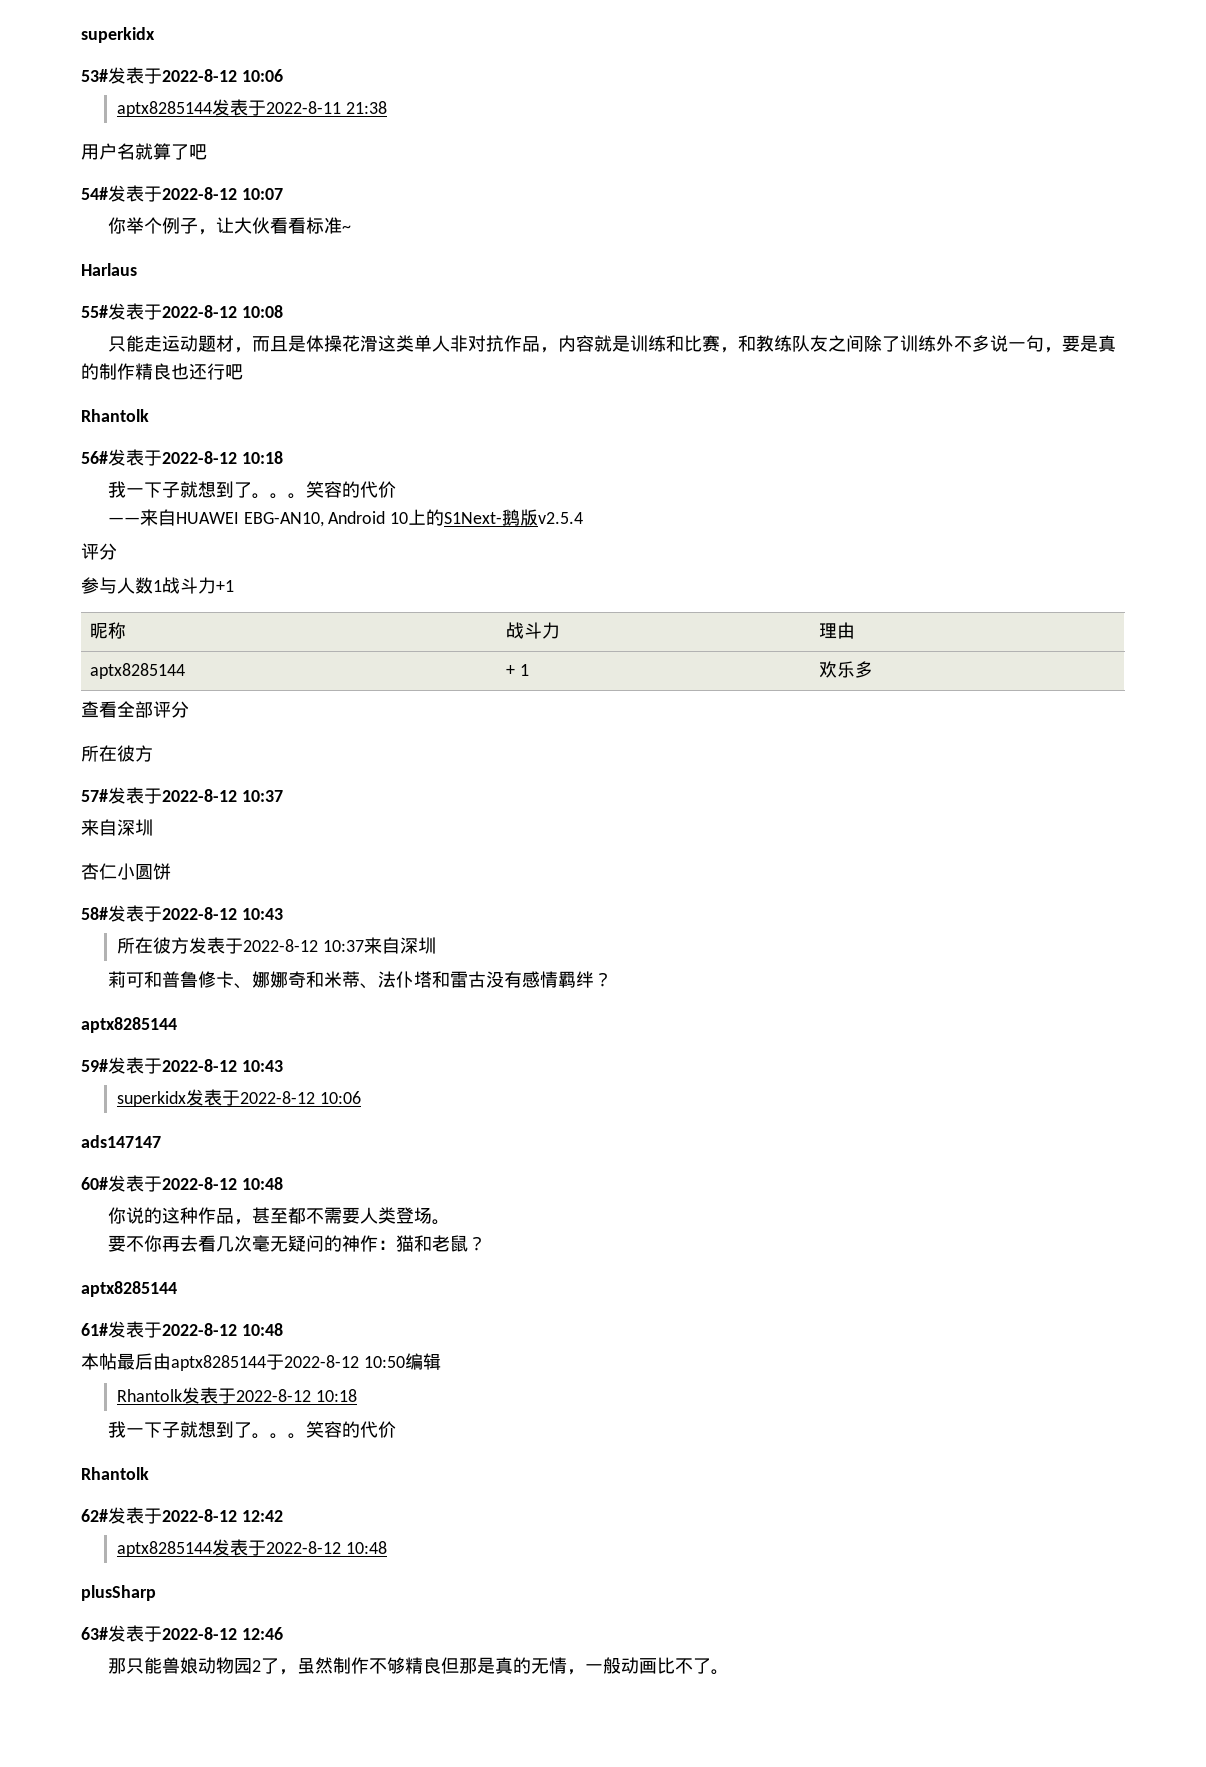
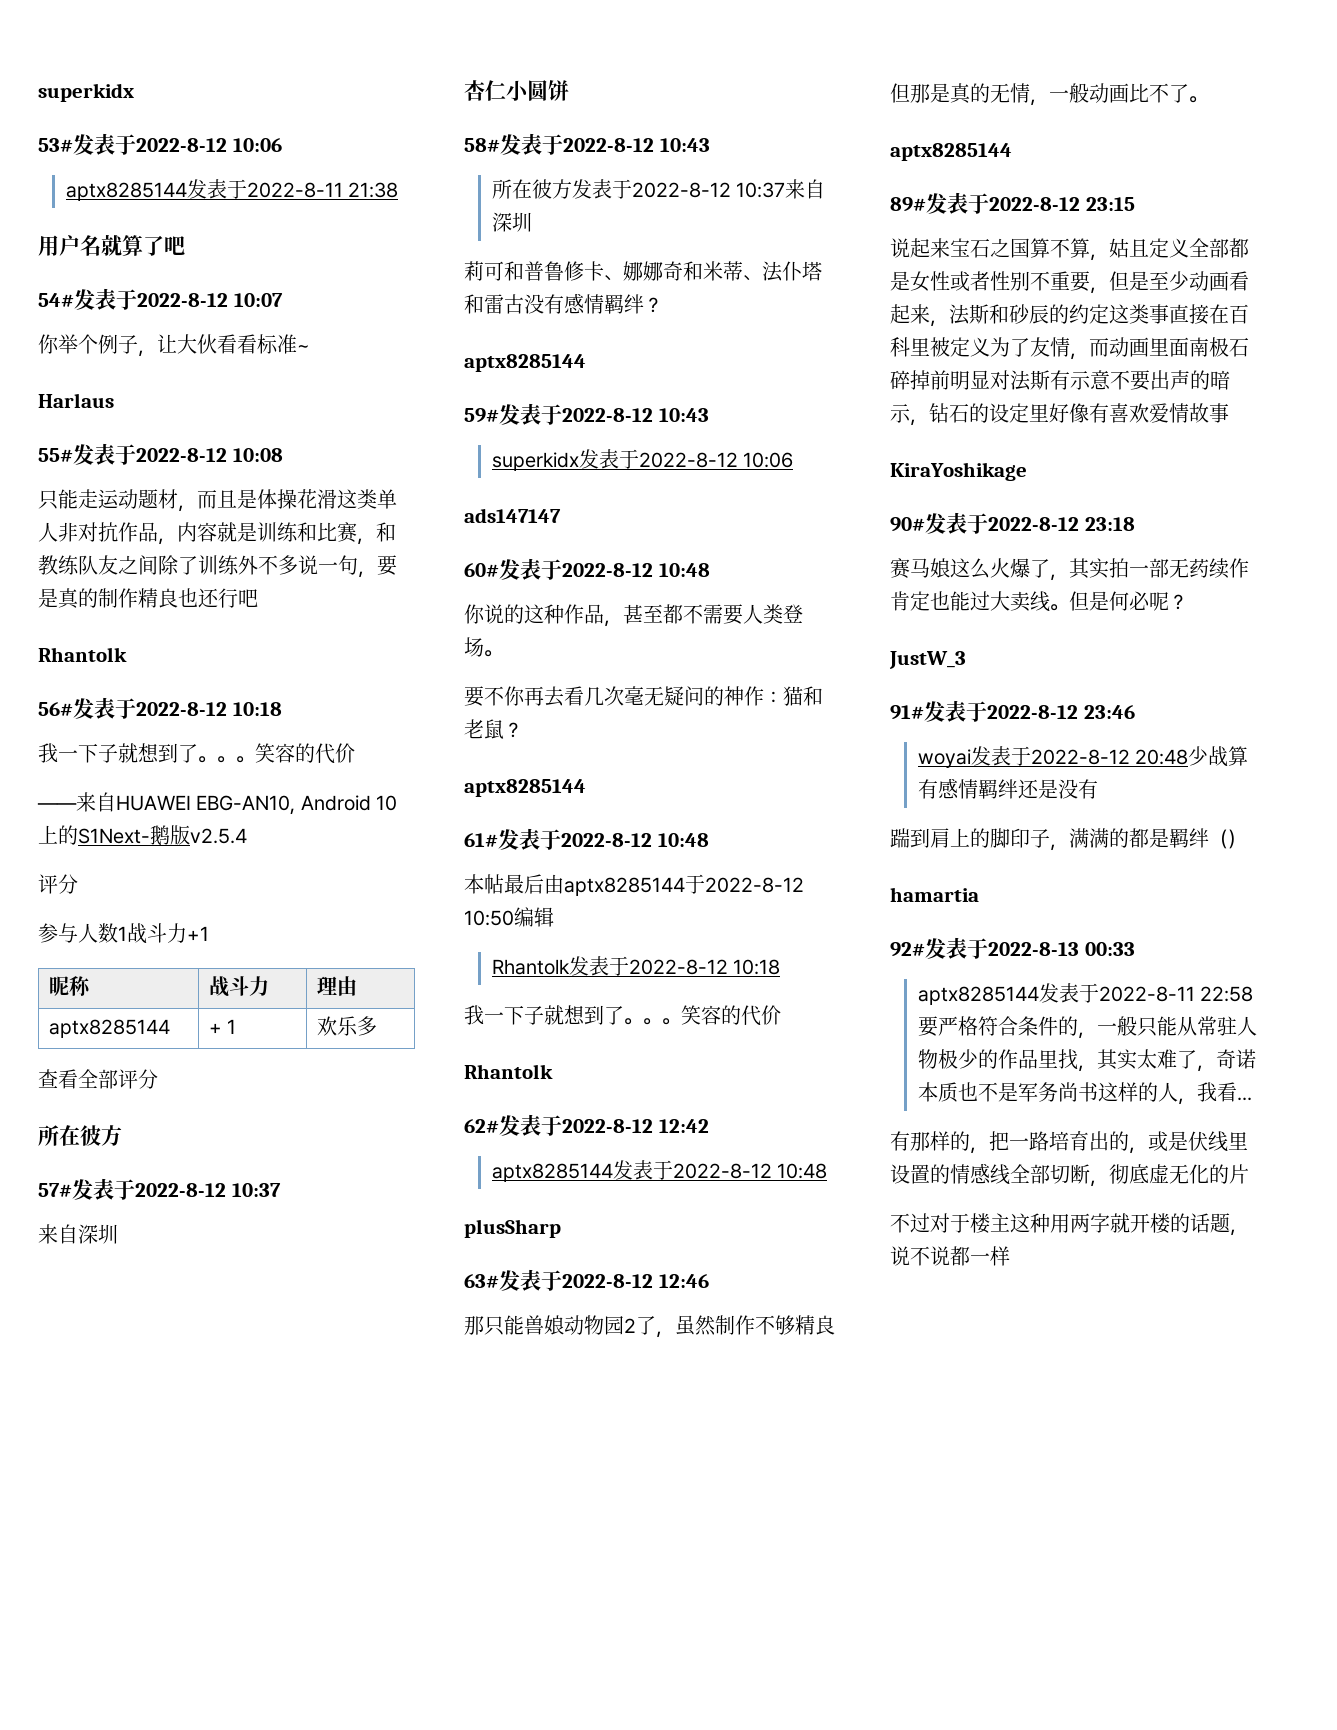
  那只能兽娘动物园2了，虽然制作不够精良但那是真的无情，一般动画比不了。
+ aptx8285144
+ 89#发表于2022-8-12 23:15
+ 说起来宝石之国算不算，姑且定义全部都是女性或者性别不重要，但是至少动画看起来，法斯和砂辰的约定这类事直接在百科里被定义为了友情，而动画里面南极石碎掉前明显对法斯有示意不要出声的暗示，钻石的设定里好像有喜欢爱情故事
+ KiraYoshikage
+ 90#发表于2022-8-12 23:18
+ 赛马娘这么火爆了，其实拍一部无药续作肯定也能过大卖线。但是何必呢？
+ JustW_3
+ 91#发表于2022-8-12 23:46
+ woyai发表于2022-8-12 20:48少战算有感情羁绊还是没有
+ 踹到肩上的脚印子，满满的都是羁绊（）
+ hamartia
+ 92#发表于2022-8-13 00:33
+ aptx8285144发表于2022-8-11 22:58要严格符合条件的，一般只能从常驻人物极少的作品里找，其实太难了，奇诺本质也不是军务尚书这样的人，我看...
+ 有那样的，把一路培育出的，或是伏线里设置的情感线全部切断，彻底虚无化的片
+ 不过对于楼主这种用两字就开楼的话题，说不说都一样

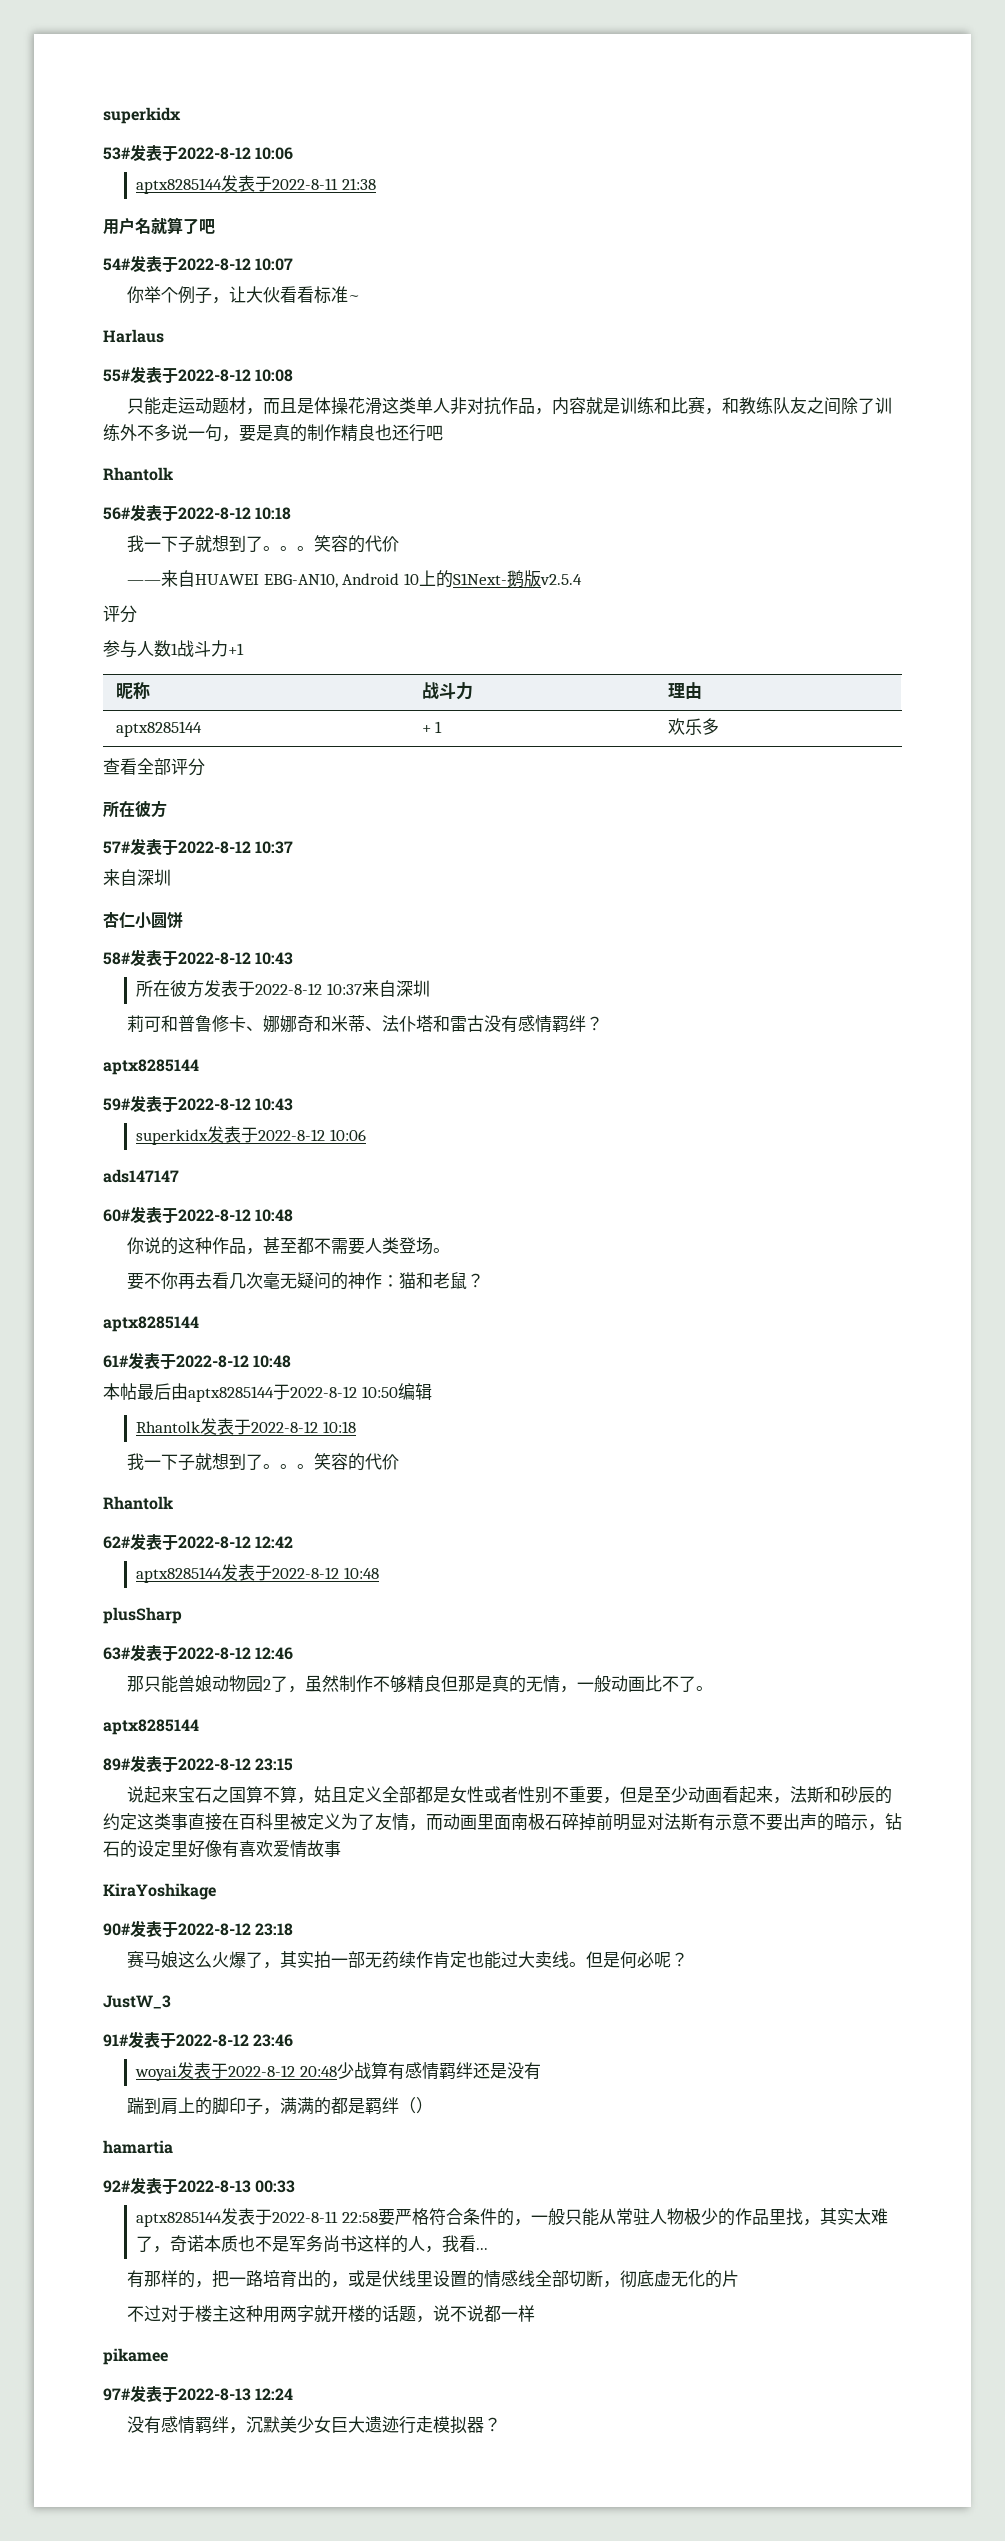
+ pikamee
+ 97#发表于2022-8-13 12:24
+ 没有感情羁绊，沉默美少女巨大遗迹行走模拟器？

